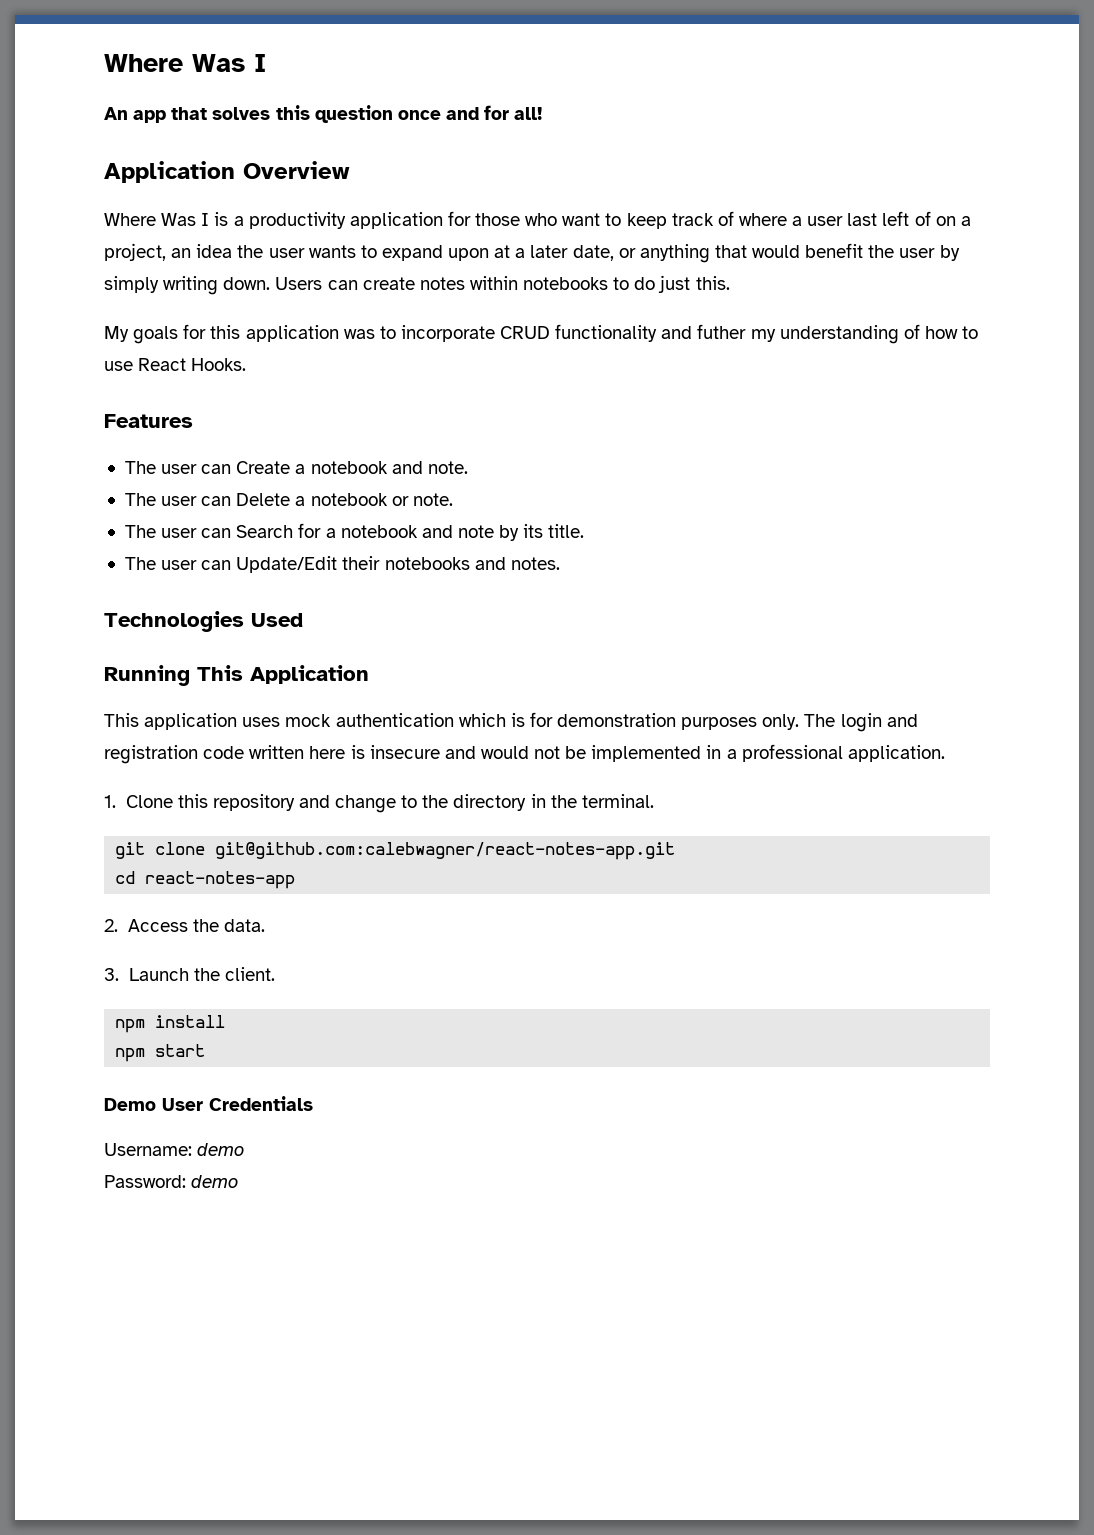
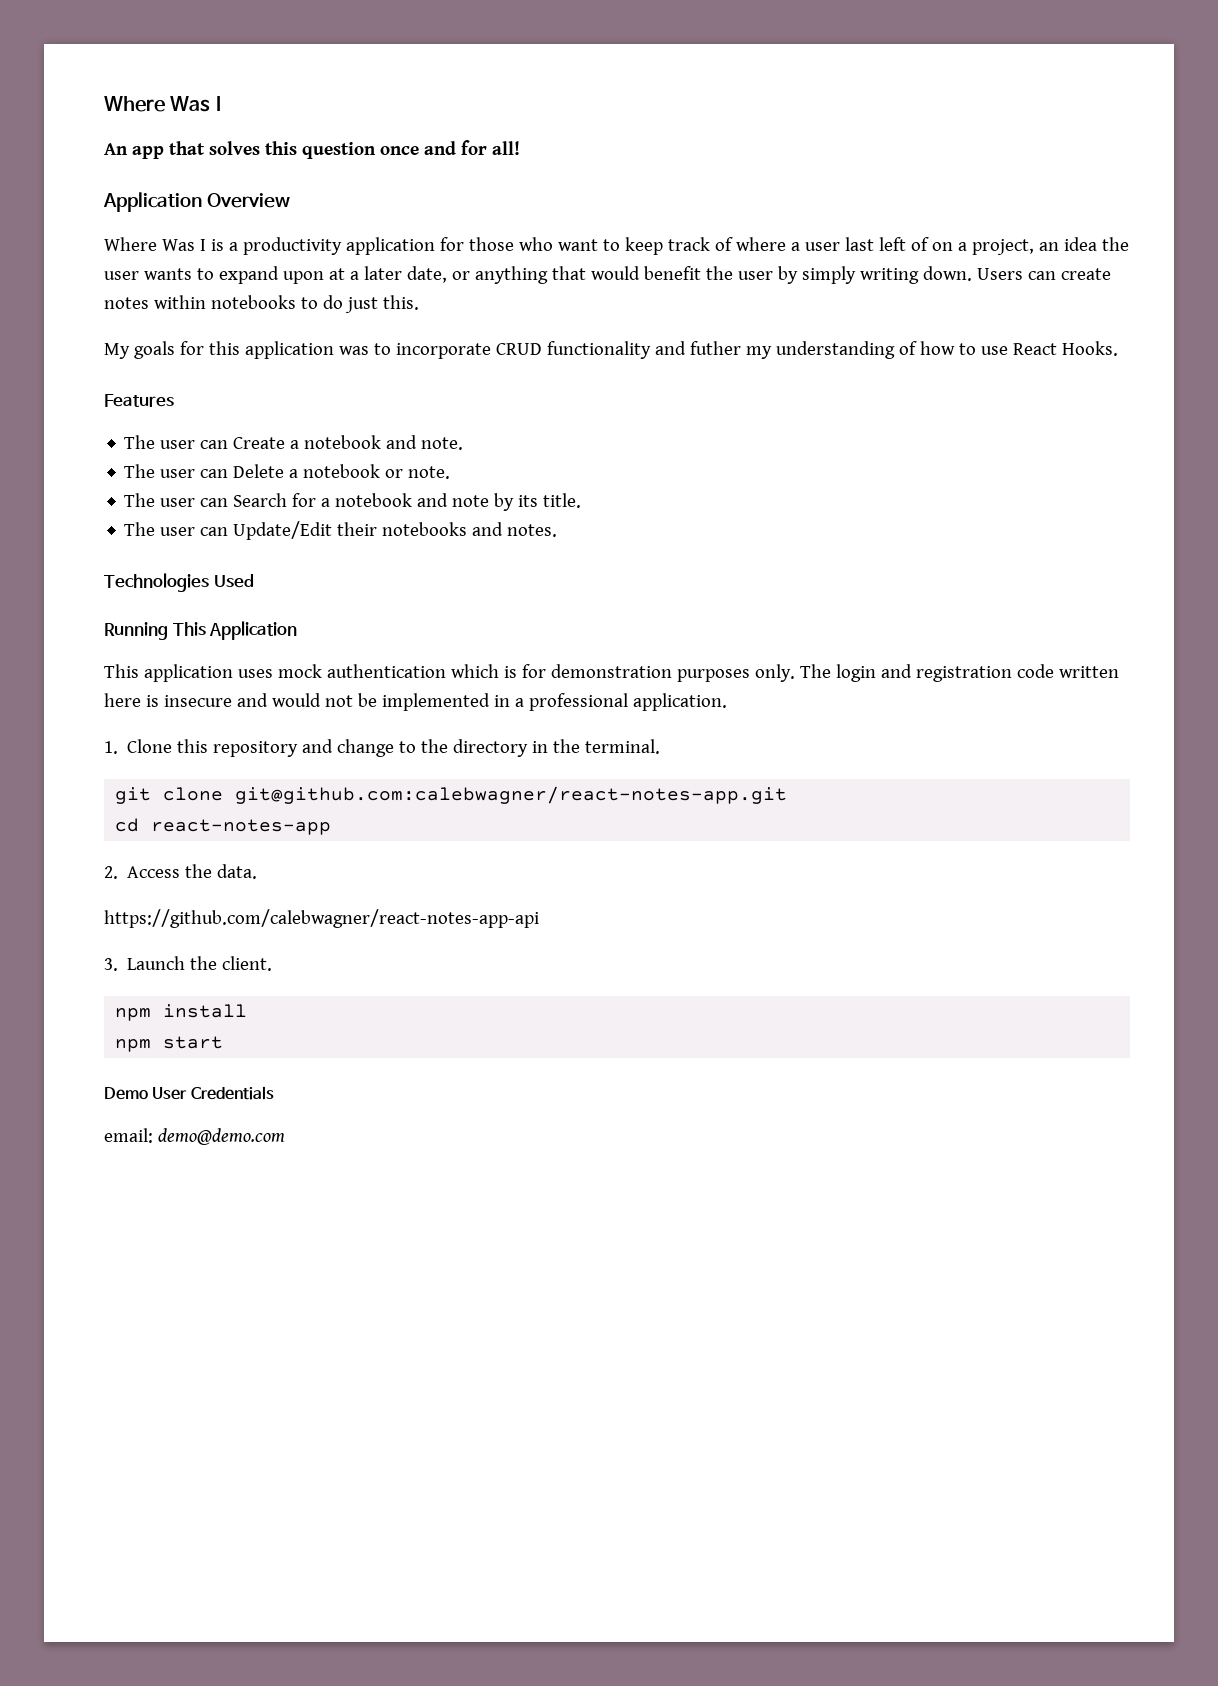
+ https://github.com/calebwagner/react-notes-app-api
- Username: demo
- Password: demo
+ email: demo@demo.com

